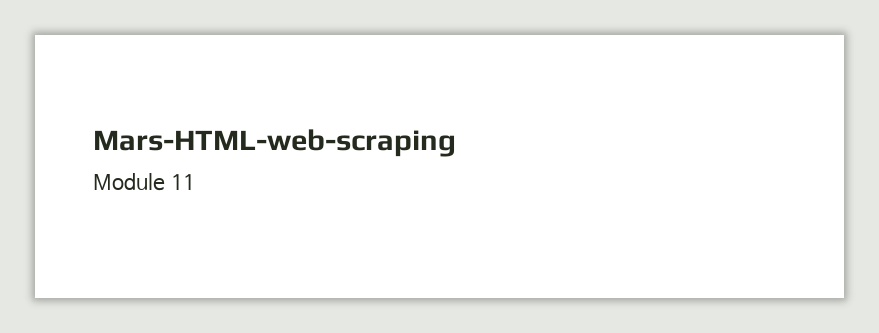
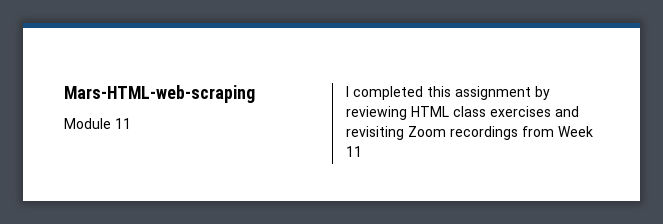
+ I completed this assignment by reviewing HTML class exercises and revisiting Zoom recordings from Week 11

